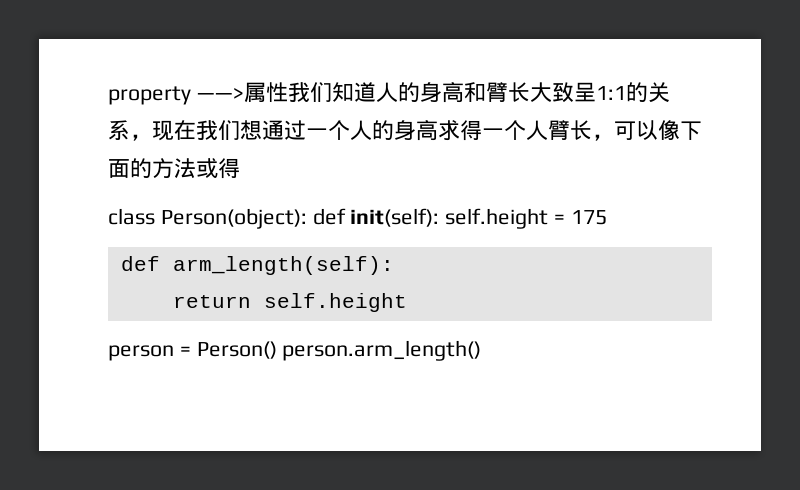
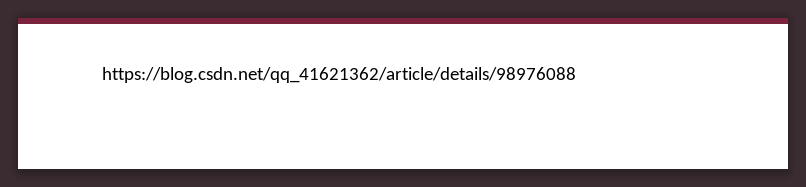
- property ——>属性我们知道人的身高和臂长大致呈1:1的关系，现在我们想通过一个人的身高求得一个人臂长，可以像下面的方法或得
- class Person(object): def init(self): self.height = 175
- def arm_length(self):
- return self.height
- person = Person() person.arm_length()
+ https://blog.csdn.net/qq_41621362/article/details/98976088

